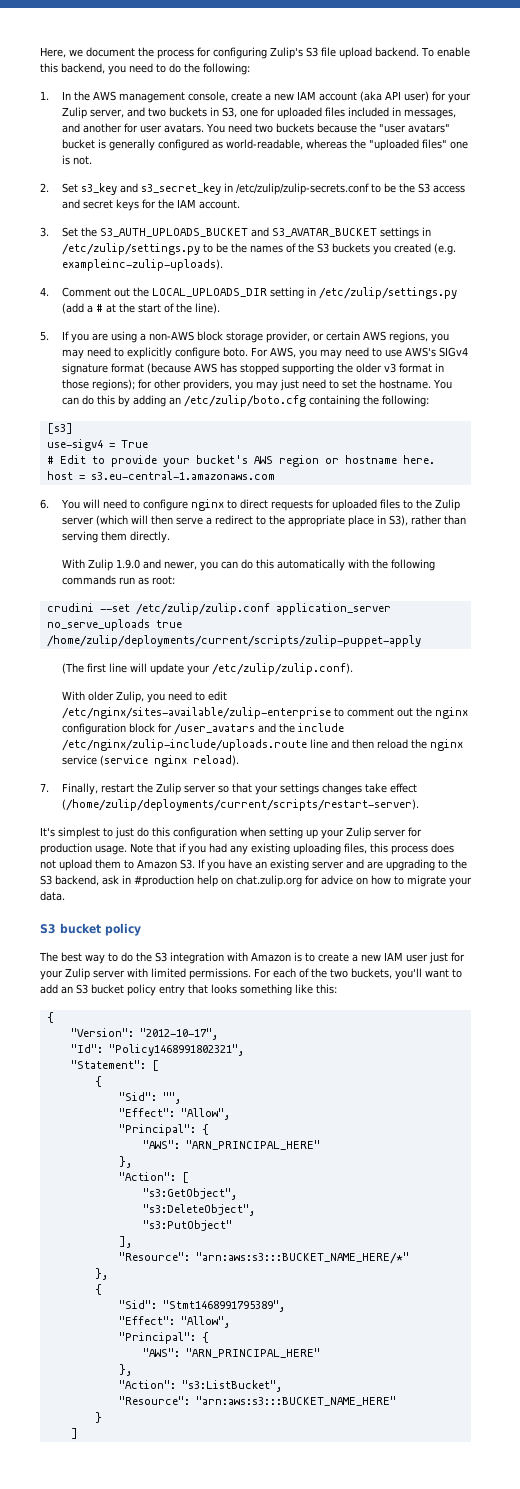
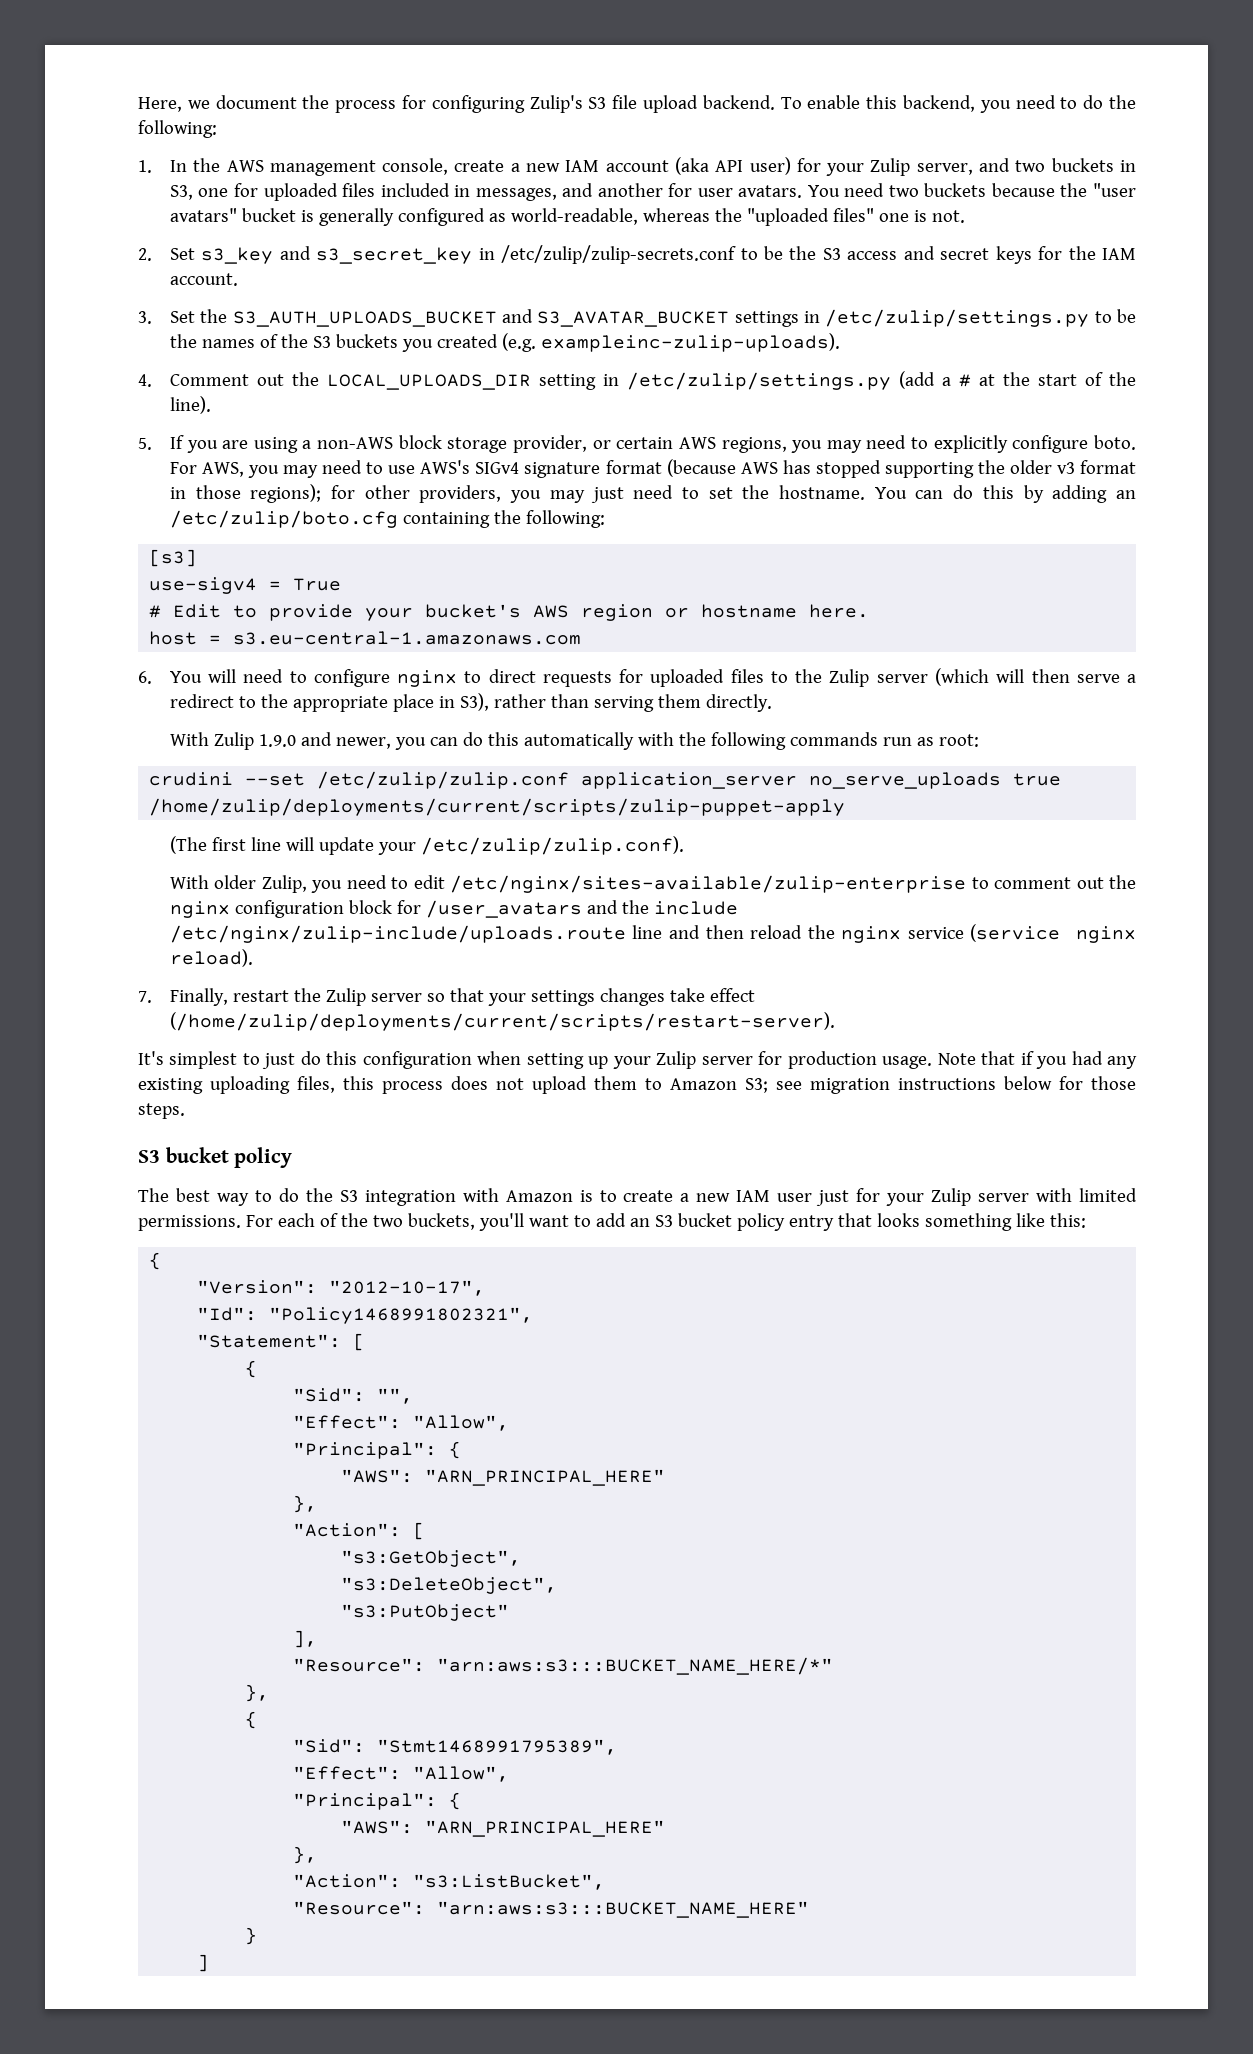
- Note that if you had any existing uploading files, this process does not upload them to Amazon S3. If you have an existing server and are upgrading to the S3 backend, ask in #production help on chat.zulip.org for advice on how to migrate your data.
+ Note that if you had any existing uploading files, this process does not upload them to Amazon S3; see migration instructions below for those steps.

